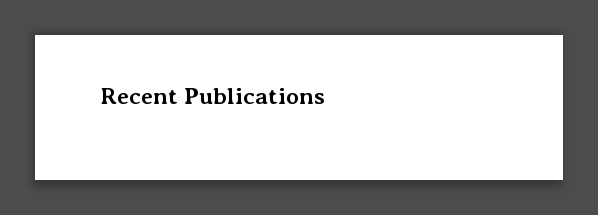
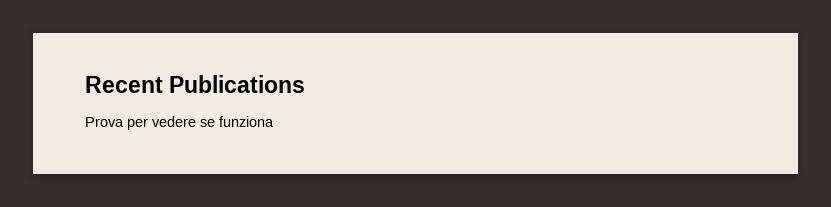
+ Prova per vedere se funziona

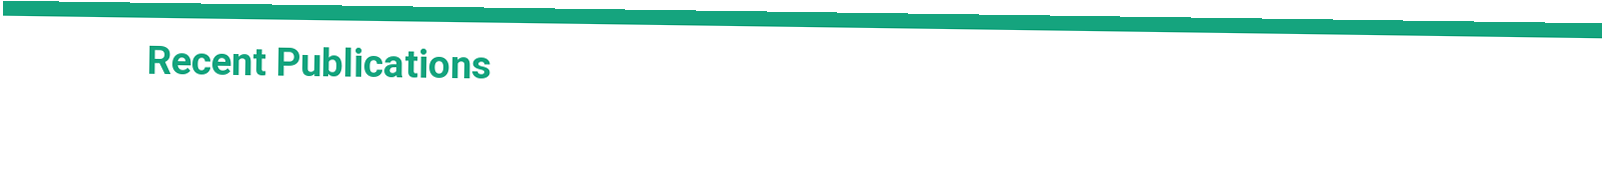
- Prova per vedere se funziona

